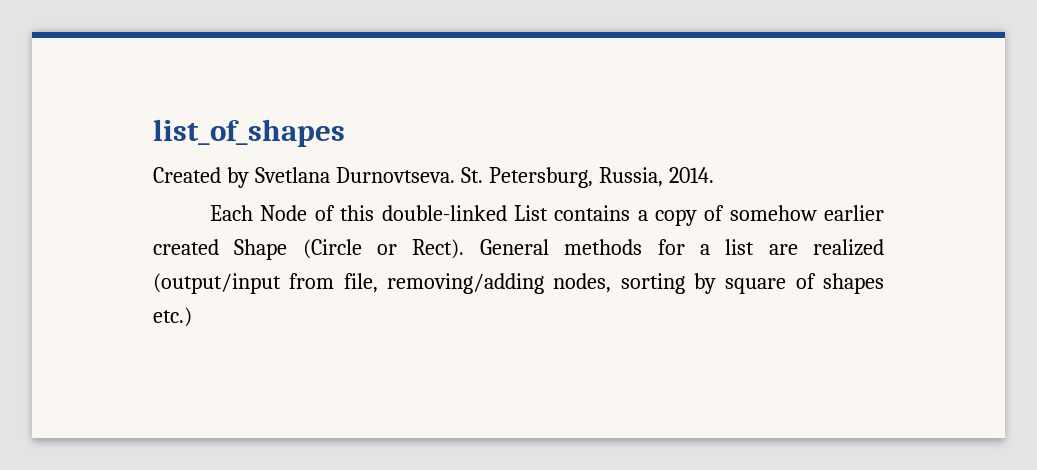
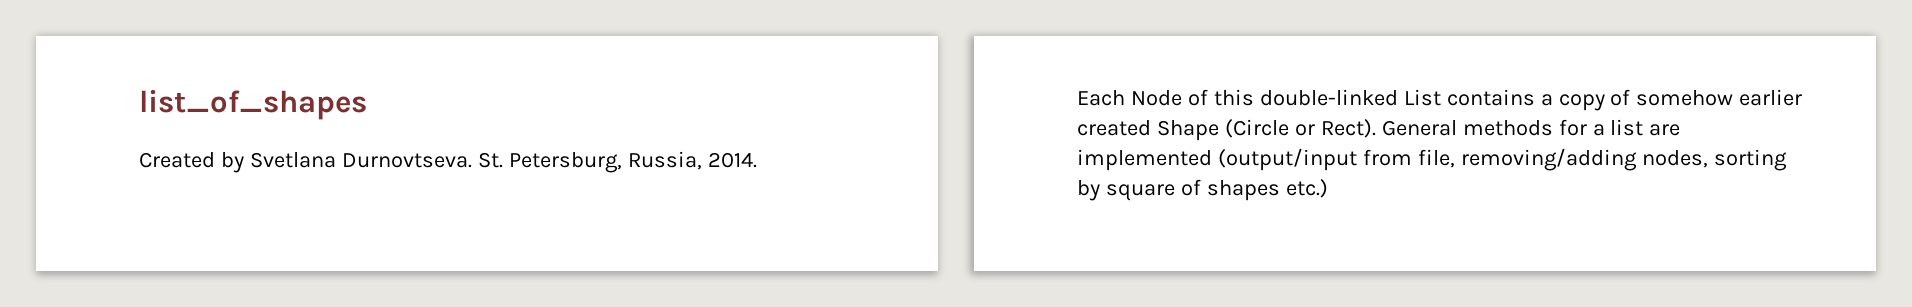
- General methods for a list are realized (output/input from file, removing/adding nodes, sorting by square of shapes etc.)
+ General methods for a list are implemented (output/input from file, removing/adding nodes, sorting by square of shapes etc.)

